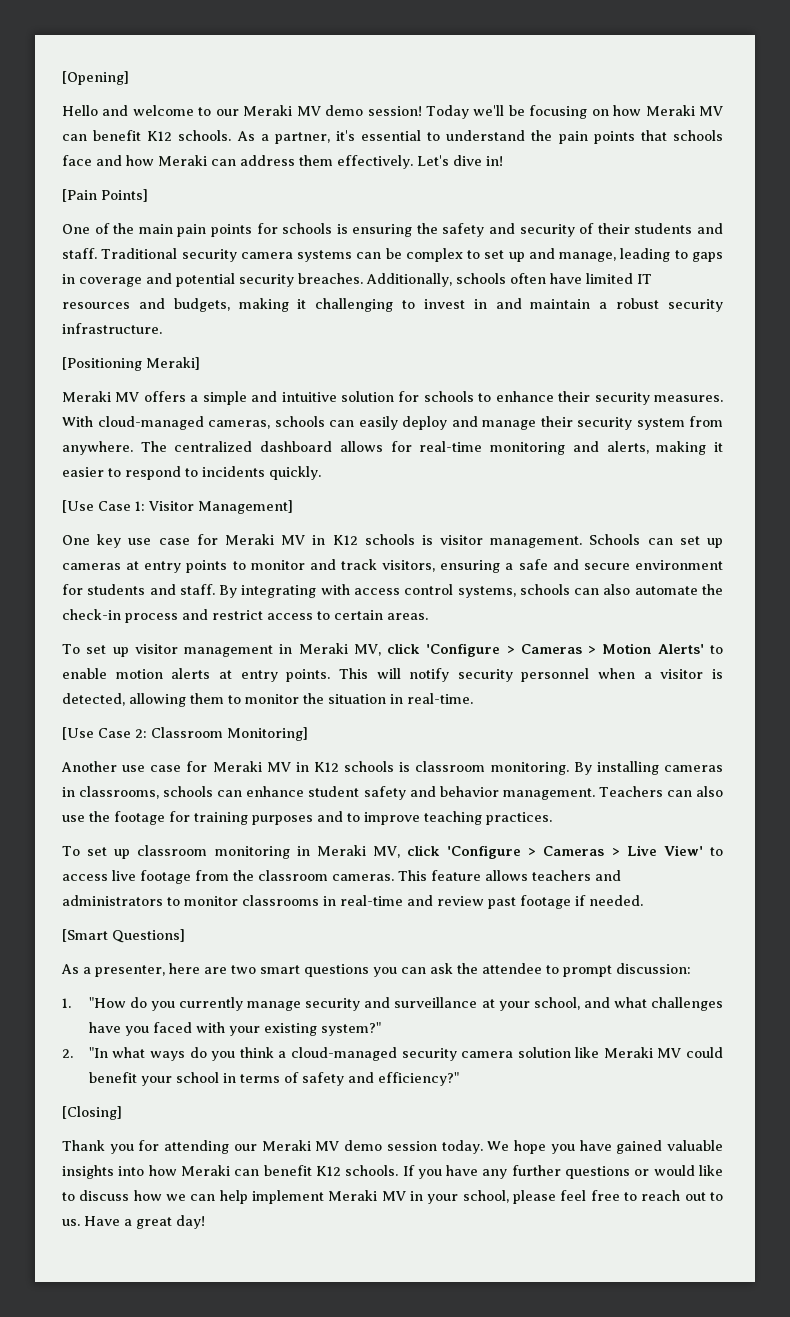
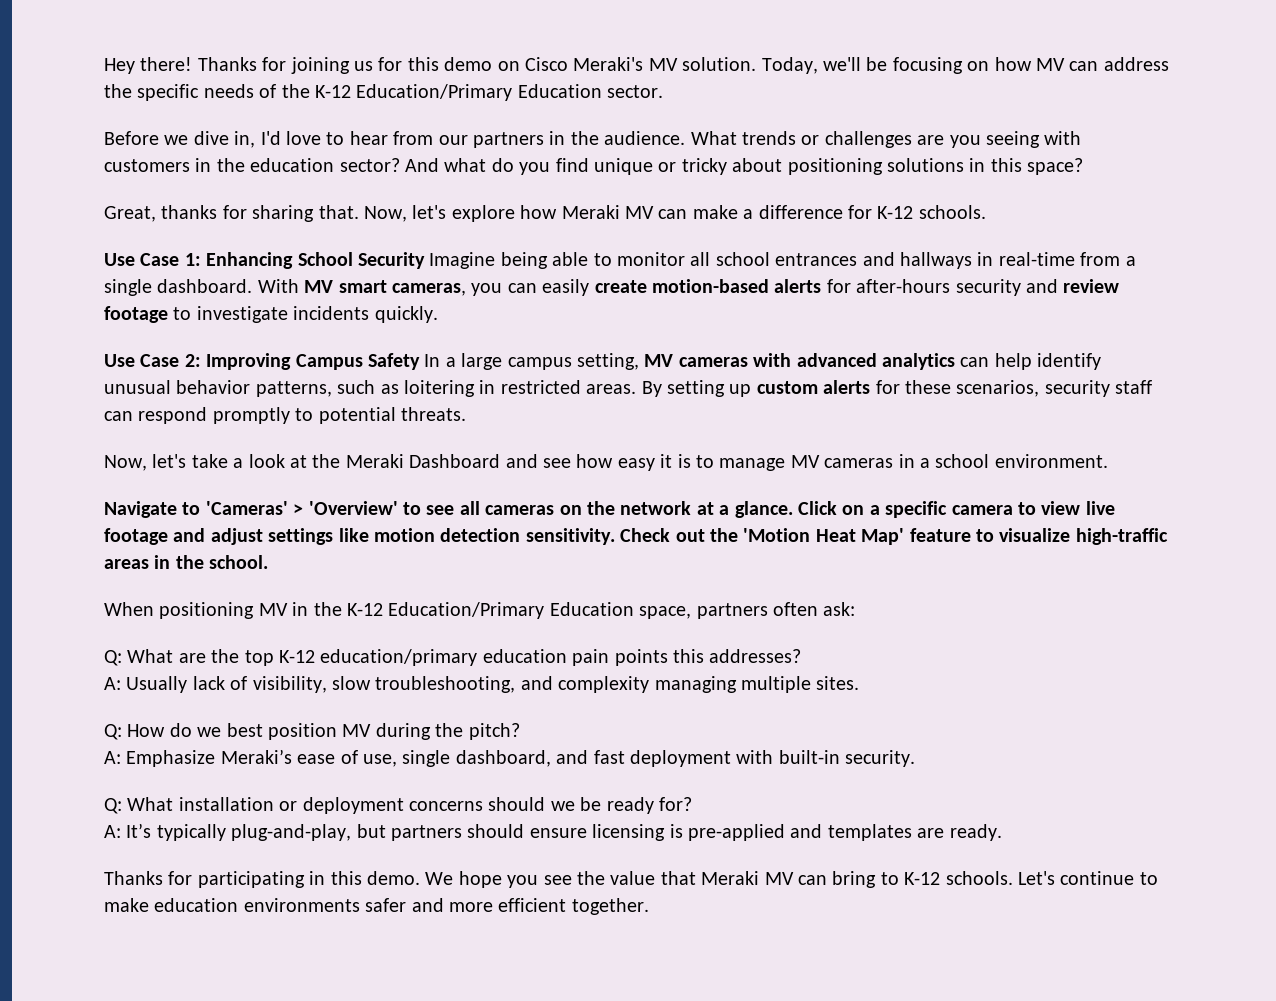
- [Opening]
- Hello and welcome to our Meraki MV demo session! Today we'll be focusing on how Meraki MV can benefit K12 schools. As a partner, it's essential to understand the pain points that schools face and how Meraki can address them effectively. Let's dive in!
- [Pain Points]
- One of the main pain points for schools is ensuring the safety and security of their students and staff. Traditional security camera systems can be complex to set up and manage, leading to gaps in coverage and potential security breaches. Additionally, schools often have limited IT resources and budgets, making it challenging to invest in and maintain a robust security infrastructure.
- [Positioning Meraki]
- Meraki MV offers a simple and intuitive solution for schools to enhance their security measures. With cloud-managed cameras, schools can easily deploy and manage their security system from anywhere. The centralized dashboard allows for real-time monitoring and alerts, making it easier to respond to incidents quickly.
- [Use Case 1: Visitor Management]
- One key use case for Meraki MV in K12 schools is visitor management. Schools can set up cameras at entry points to monitor and track visitors, ensuring a safe and secure environment for students and staff. By integrating with access control systems, schools can also automate the check-in process and restrict access to certain areas.
- To set up visitor management in Meraki MV, click 'Configure > Cameras > Motion Alerts' to enable motion alerts at entry points. This will notify security personnel when a visitor is detected, allowing them to monitor the situation in real-time.
- [Use Case 2: Classroom Monitoring]
- Another use case for Meraki MV in K12 schools is classroom monitoring. By installing cameras in classrooms, schools can enhance student safety and behavior management. Teachers can also use the footage for training purposes and to improve teaching practices.
- To set up classroom monitoring in Meraki MV, click 'Configure > Cameras > Live View' to access live footage from the classroom cameras. This feature allows teachers and administrators to monitor classrooms in real-time and review past footage if needed.
- [Smart Questions]
- As a presenter, here are two smart questions you can ask the attendee to prompt discussion:
- 1. "How do you currently manage security and surveillance at your school, and what challenges have you faced with your existing system?"
- 2. "In what ways do you think a cloud-managed security camera solution like Meraki MV could benefit your school in terms of safety and efficiency?"
- [Closing]
- Thank you for attending our Meraki MV demo session today. We hope you have gained valuable insights into how Meraki can benefit K12 schools. If you have any further questions or would like to discuss how we can help implement Meraki MV in your school, please feel free to reach out to us. Have a great day!
+ Hey there! Thanks for joining us for this demo on Cisco Meraki's MV solution. Today, we'll be focusing on how MV can address the specific needs of the K-12 Education/Primary Education sector.
+ Before we dive in, I'd love to hear from our partners in the audience. What trends or challenges are you seeing with customers in the education sector? And what do you find unique or tricky about positioning solutions in this space?
+ Great, thanks for sharing that. Now, let's explore how Meraki MV can make a difference for K-12 schools.
+ Use Case 1: Enhancing School Security Imagine being able to monitor all school entrances and hallways in real-time from a single dashboard. With MV smart cameras, you can easily create motion-based alerts for after-hours security and review footage to investigate incidents quickly.
+ Use Case 2: Improving Campus Safety In a large campus setting, MV cameras with advanced analytics can help identify unusual behavior patterns, such as loitering in restricted areas. By setting up custom alerts for these scenarios, security staff can respond promptly to potential threats.
+ Now, let's take a look at the Meraki Dashboard and see how easy it is to manage MV cameras in a school environment.
+ Navigate to 'Cameras' > 'Overview' to see all cameras on the network at a glance. Click on a specific camera to view live footage and adjust settings like motion detection sensitivity. Check out the 'Motion Heat Map' feature to visualize high-traffic areas in the school.
+ When positioning MV in the K-12 Education/Primary Education space, partners often ask:
+ Q: What are the top K-12 education/primary education pain points this addresses?
+ A: Usually lack of visibility, slow troubleshooting, and complexity managing multiple sites.
+ Q: How do we best position MV during the pitch?
+ A: Emphasize Meraki’s ease of use, single dashboard, and fast deployment with built-in security.
+ Q: What installation or deployment concerns should we be ready for?
+ A: It’s typically plug-and-play, but partners should ensure licensing is pre-applied and templates are ready.
+ Thanks for participating in this demo. We hope you see the value that Meraki MV can bring to K-12 schools. Let's continue to make education environments safer and more efficient together.

